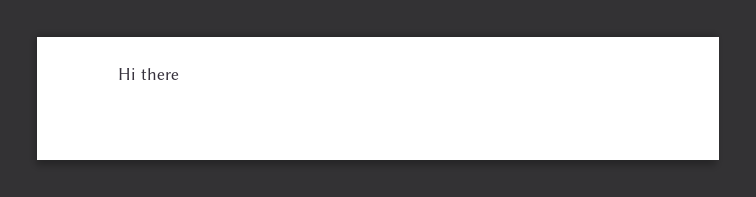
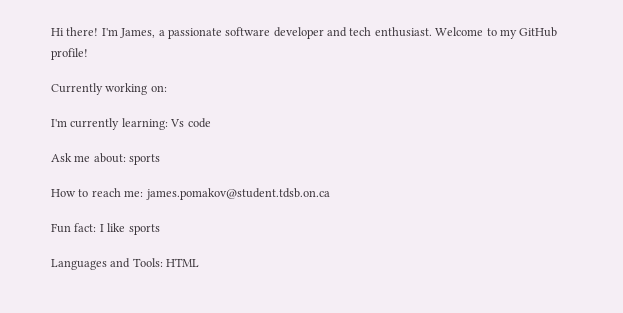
- Hi there
+ Hi there! I'm James, a passionate software developer and tech enthusiast. Welcome to my GitHub profile!
+ Currently working on:
+ I'm currently learning: Vs code
+ Ask me about: sports
+ How to reach me: james.pomakov@student.tdsb.on.ca
+ Fun fact: I like sports
+ Languages and Tools: HTML

